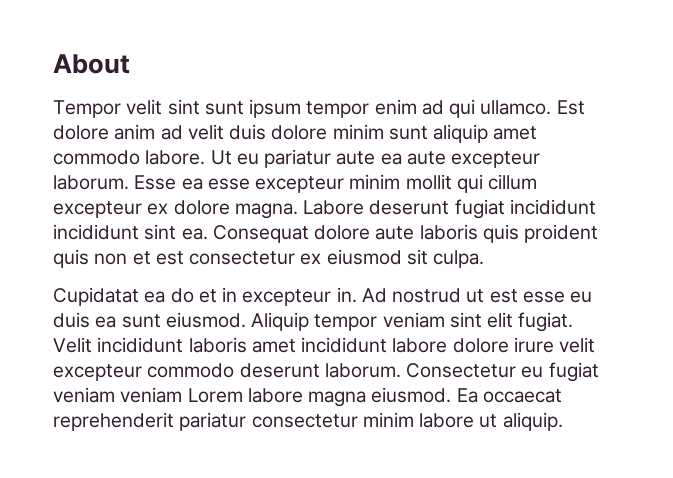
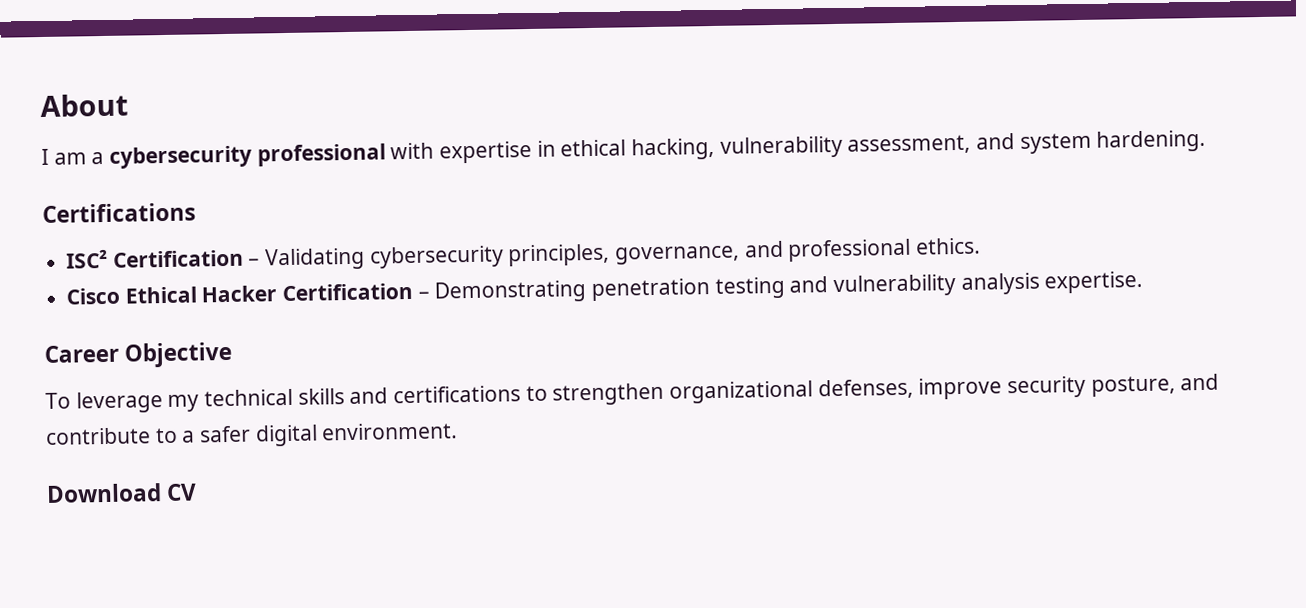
- Tempor velit sint sunt ipsum tempor enim ad qui ullamco. Est dolore anim ad velit duis dolore minim sunt aliquip amet commodo labore. Ut eu pariatur aute ea aute excepteur laborum. Esse ea esse excepteur minim mollit qui cillum excepteur ex dolore magna. Labore deserunt fugiat incididunt incididunt sint ea. Consequat dolore aute laboris quis proident quis non et est consectetur ex eiusmod sit culpa.
- Cupidatat ea do et in excepteur in. Ad nostrud ut est esse eu duis ea sunt eiusmod. Aliquip tempor veniam sint elit fugiat. Velit incididunt laboris amet incididunt labore dolore irure velit excepteur commodo deserunt laborum. Consectetur eu fugiat veniam veniam Lorem labore magna eiusmod. Ea occaecat reprehenderit pariatur consectetur minim labore ut aliquip.
+ I am a cybersecurity professional with expertise in ethical hacking, vulnerability assessment, and system hardening.
+ Certifications
+ ISC² Certification – Validating cybersecurity principles, governance, and professional ethics.
+ Cisco Ethical Hacker Certification – Demonstrating penetration testing and vulnerability analysis expertise.
+ Career Objective
+ To leverage my technical skills and certifications to strengthen organizational defenses, improve security posture, and contribute to a safer digital environment.
+ Download CV

